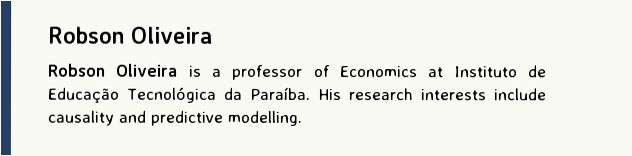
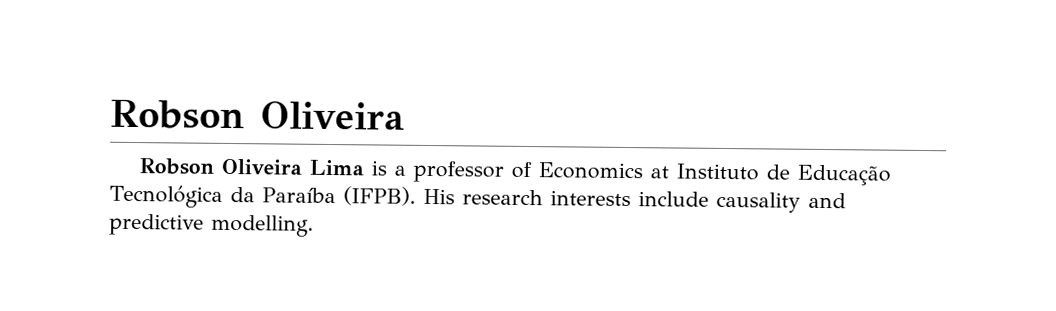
- Robson Oliveira is a professor of Economics at Instituto de Educação Tecnológica da Paraíba.
+ Robson Oliveira Lima is a professor of Economics at Instituto de Educação Tecnológica da Paraíba (IFPB).

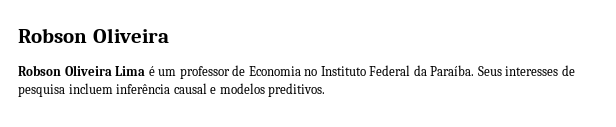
- Robson Oliveira Lima is a professor of Economics at Instituto de Educação Tecnológica da Paraíba (IFPB). His research interests include causality and predictive modelling.
+ Robson Oliveira Lima é um professor de Economia no Instituto Federal da Paraíba. Seus interesses de pesquisa incluem inferência causal e modelos preditivos.

